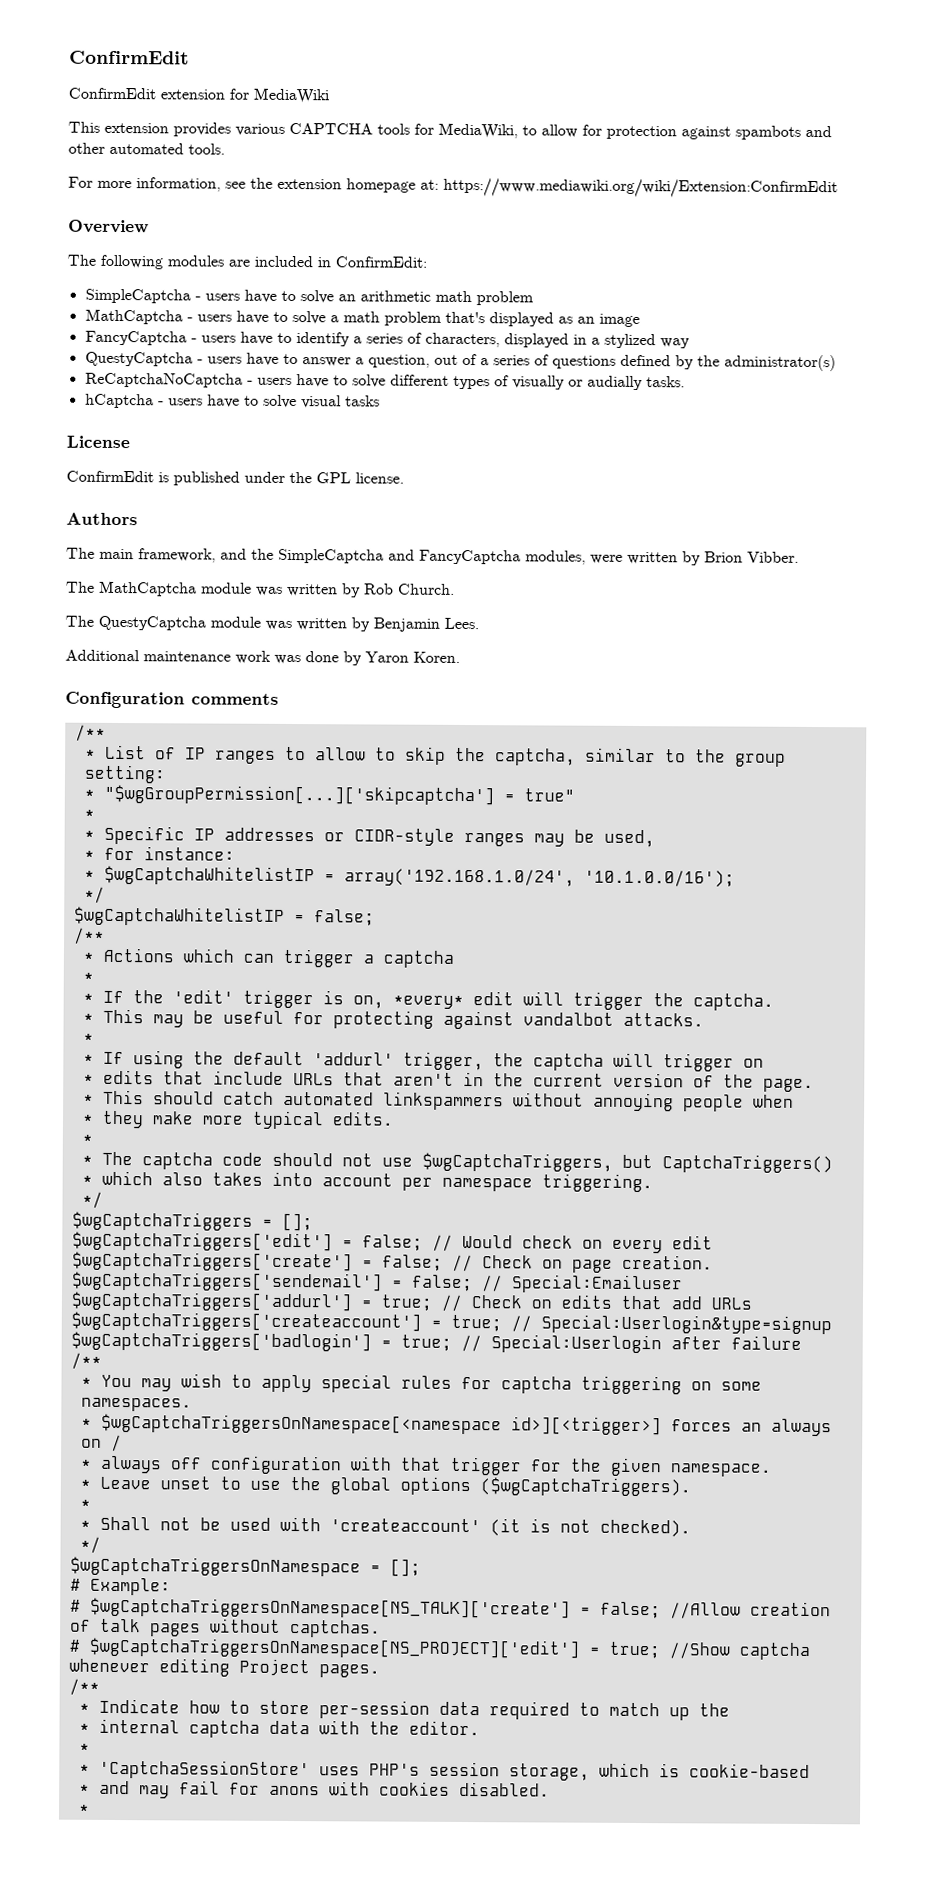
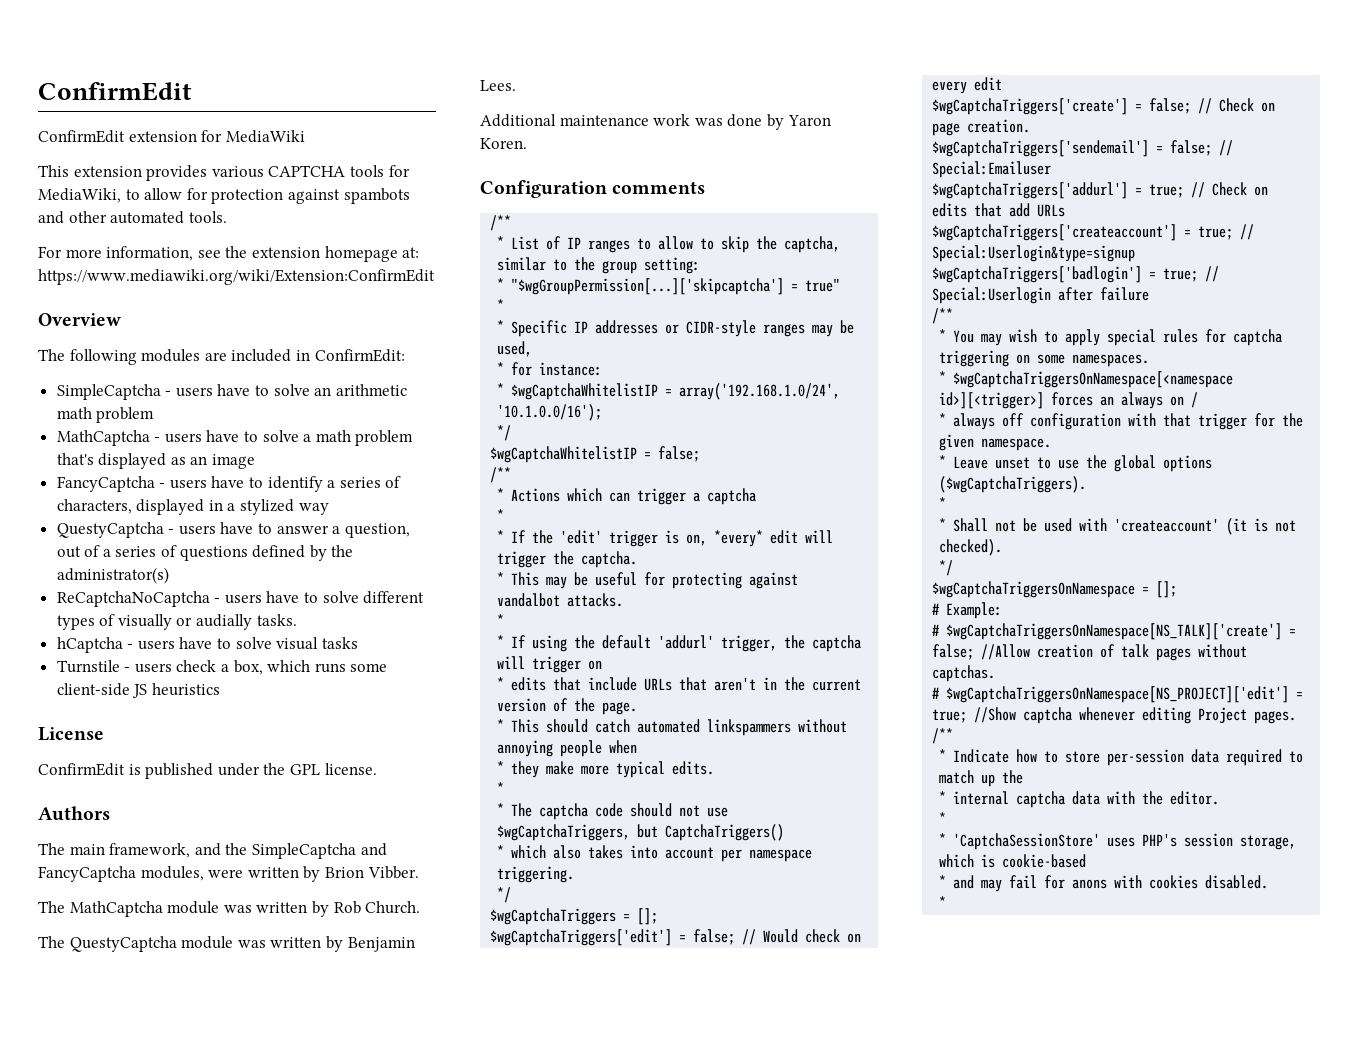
+ Turnstile - users check a box, which runs some client-side JS heuristics

